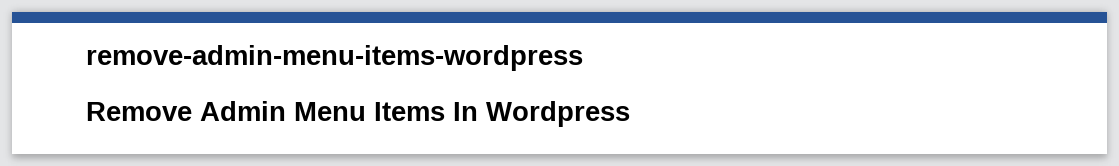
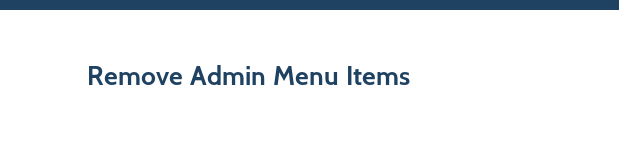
- remove-admin-menu-items-wordpress
- Remove Admin Menu Items In Wordpress
+ Remove Admin Menu Items

